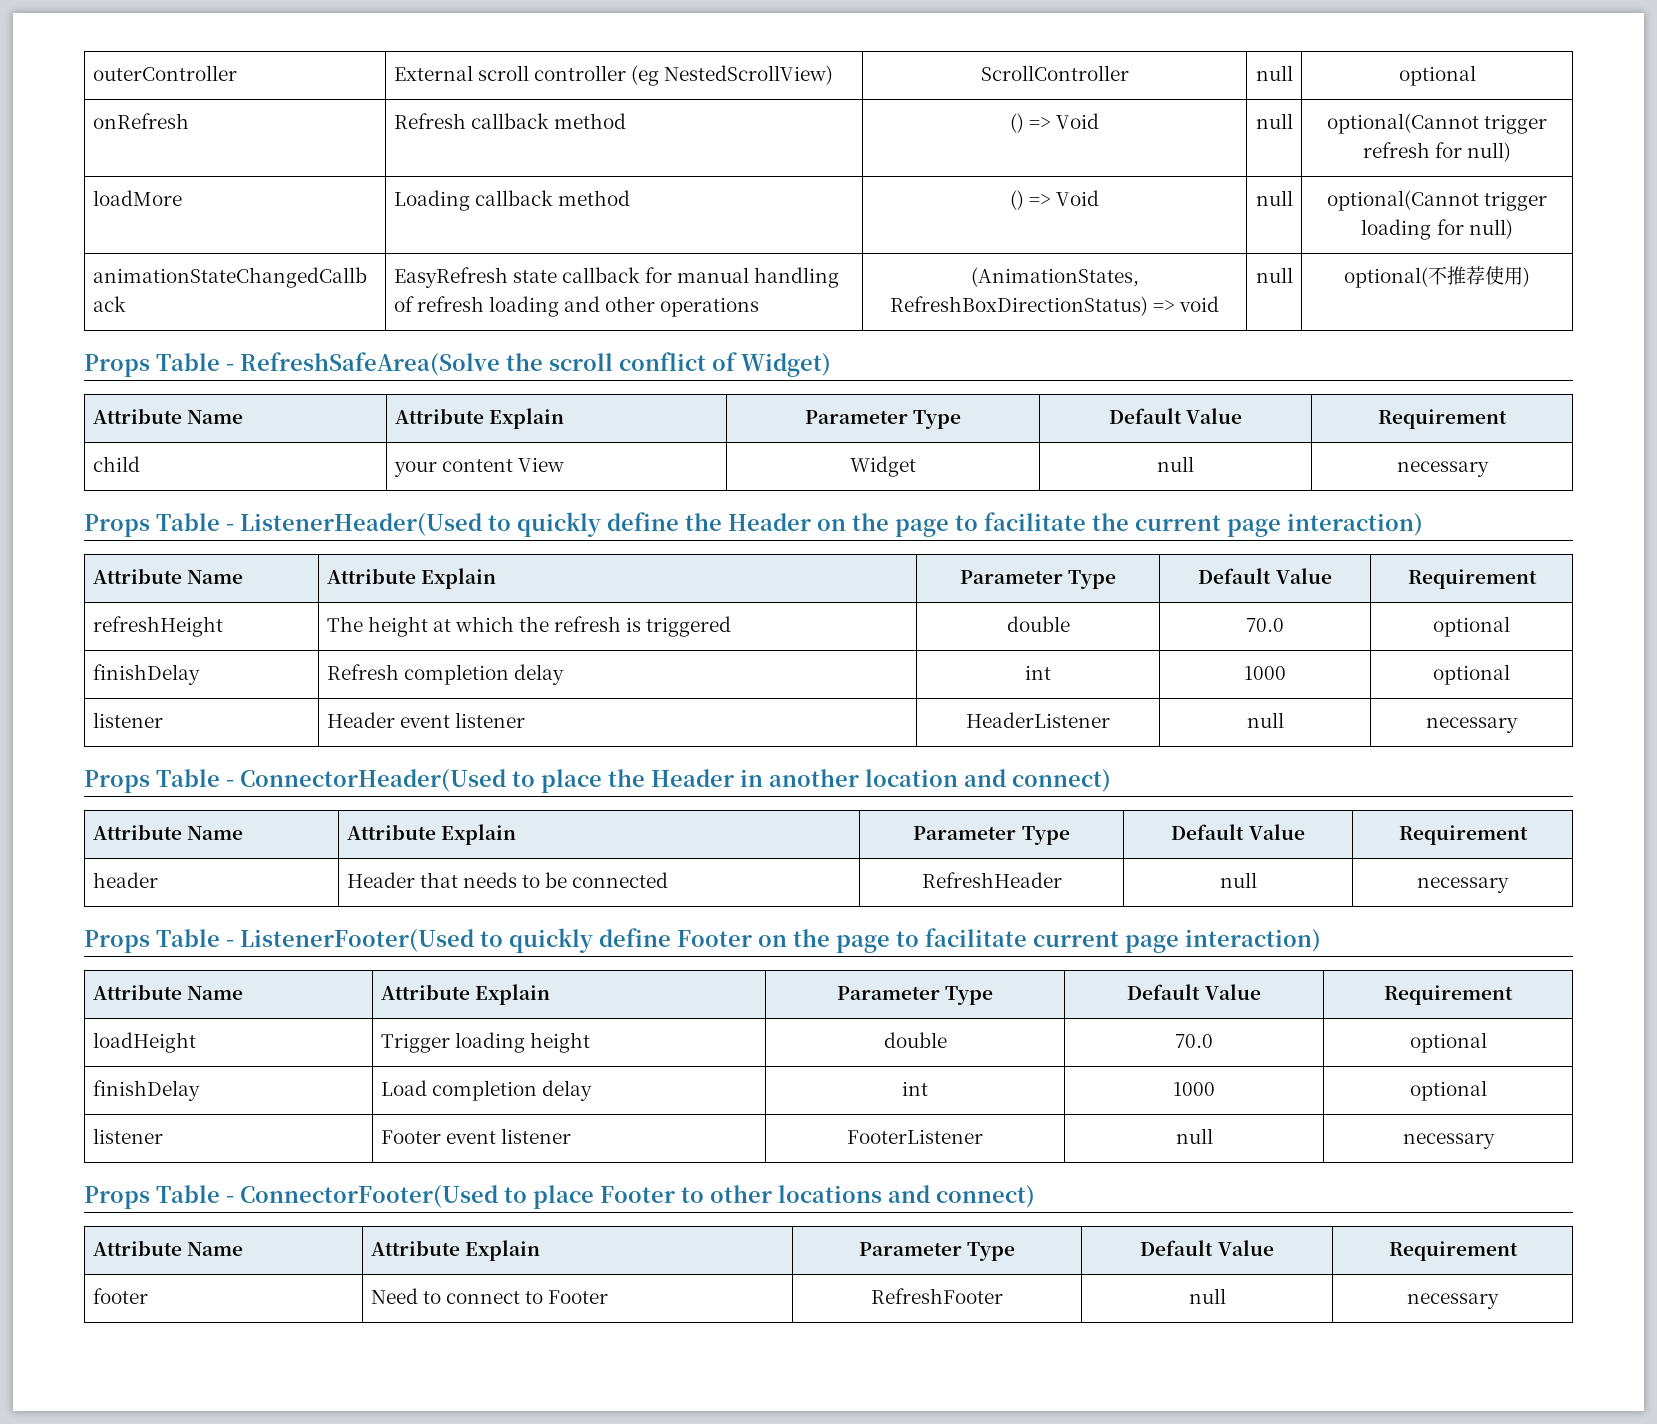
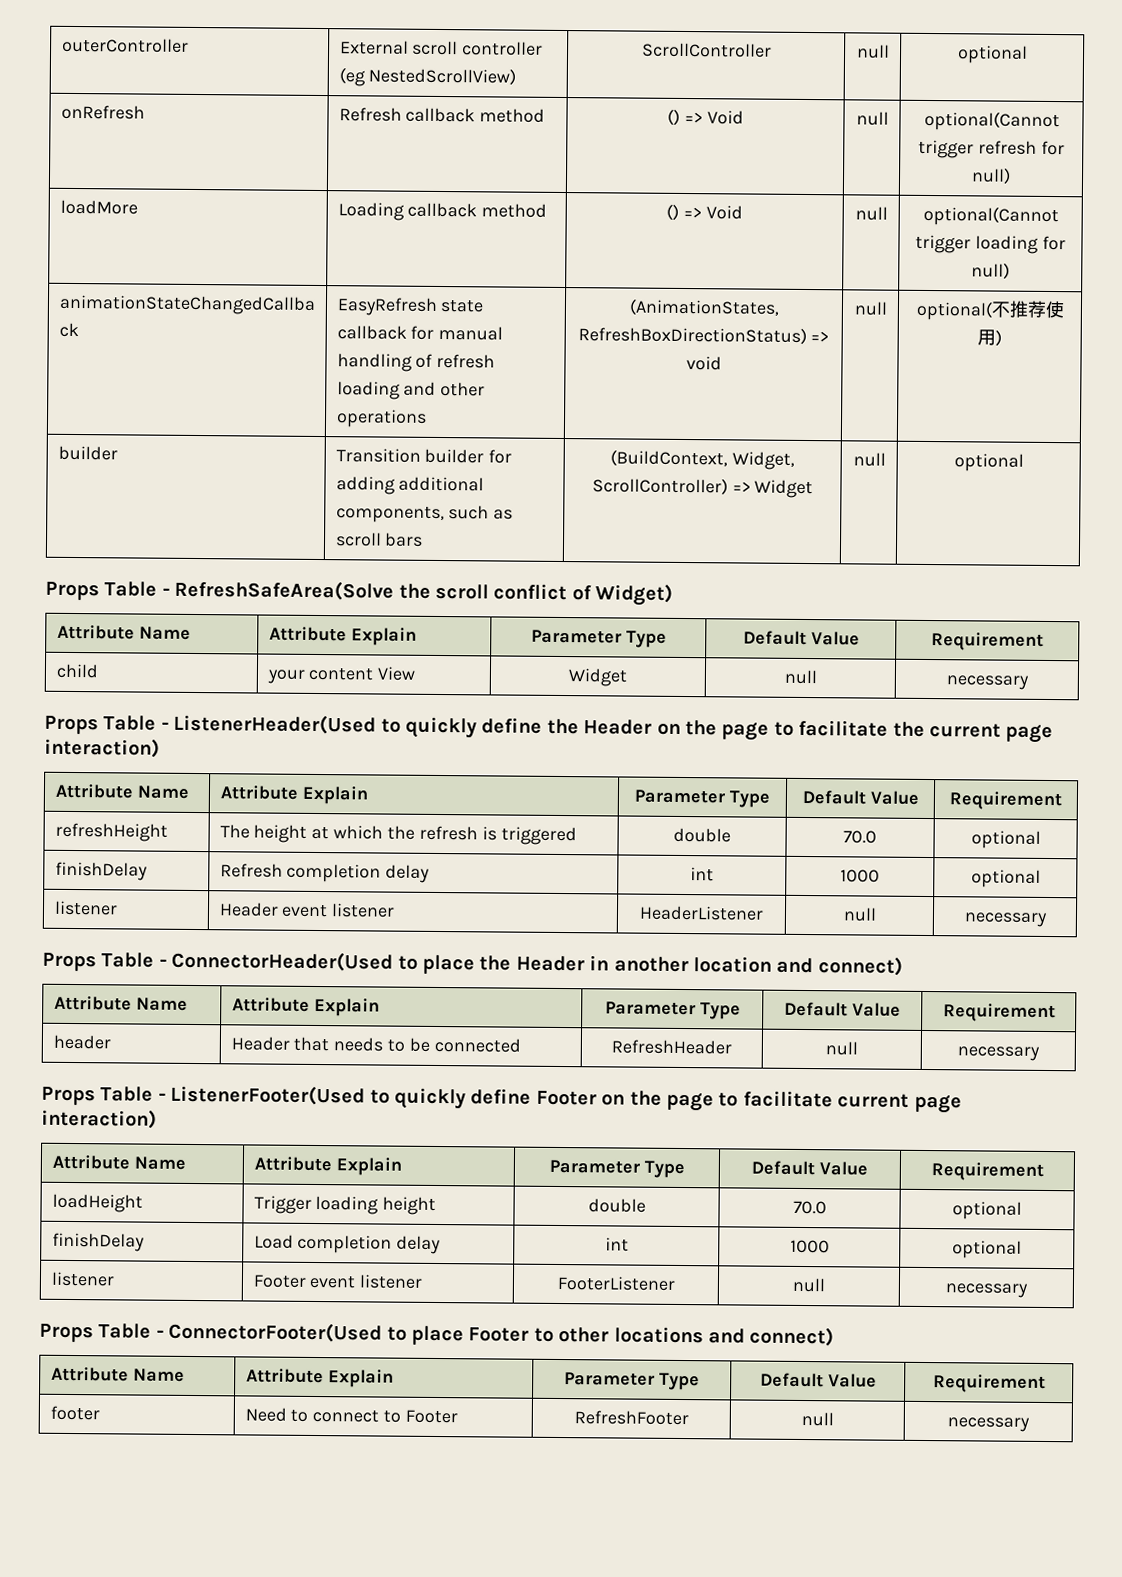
+ builder | Transition builder for adding additional components, such as scroll bars | (BuildContext, Widget, ScrollController) => Widget | null | optional

